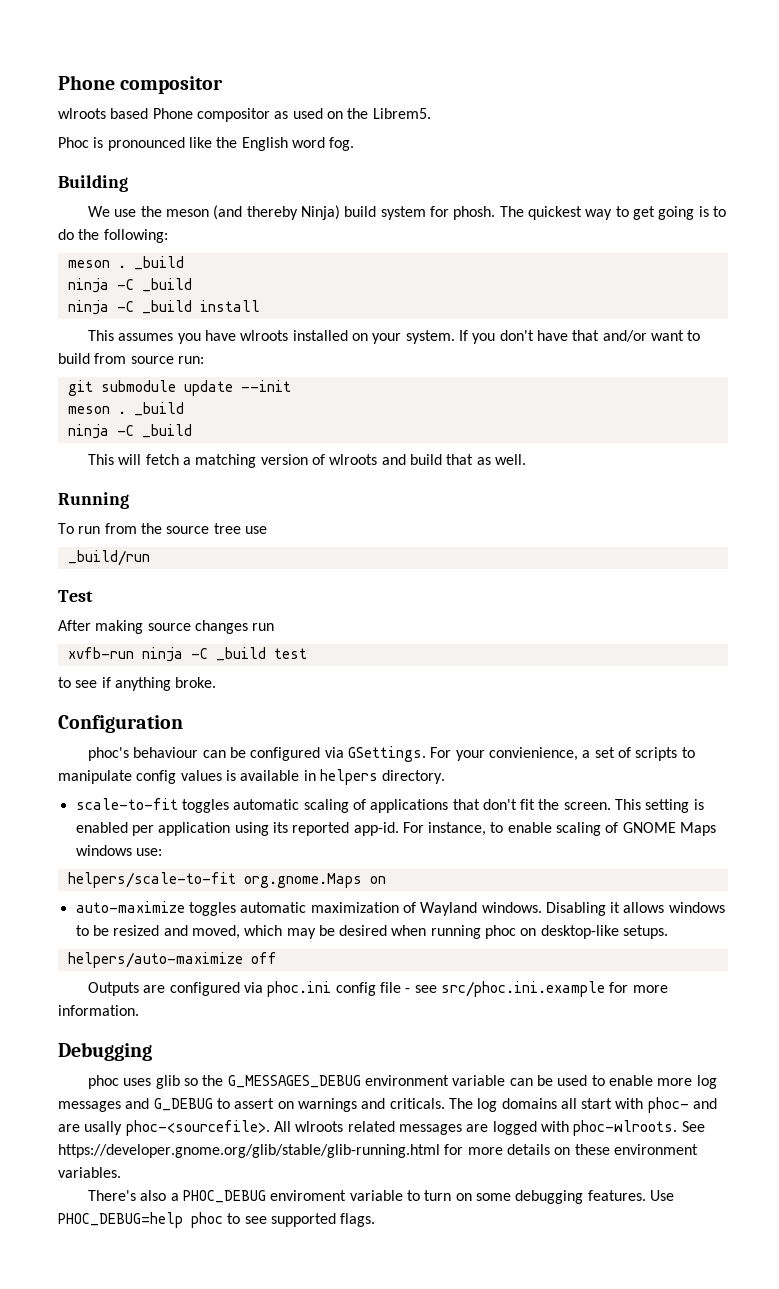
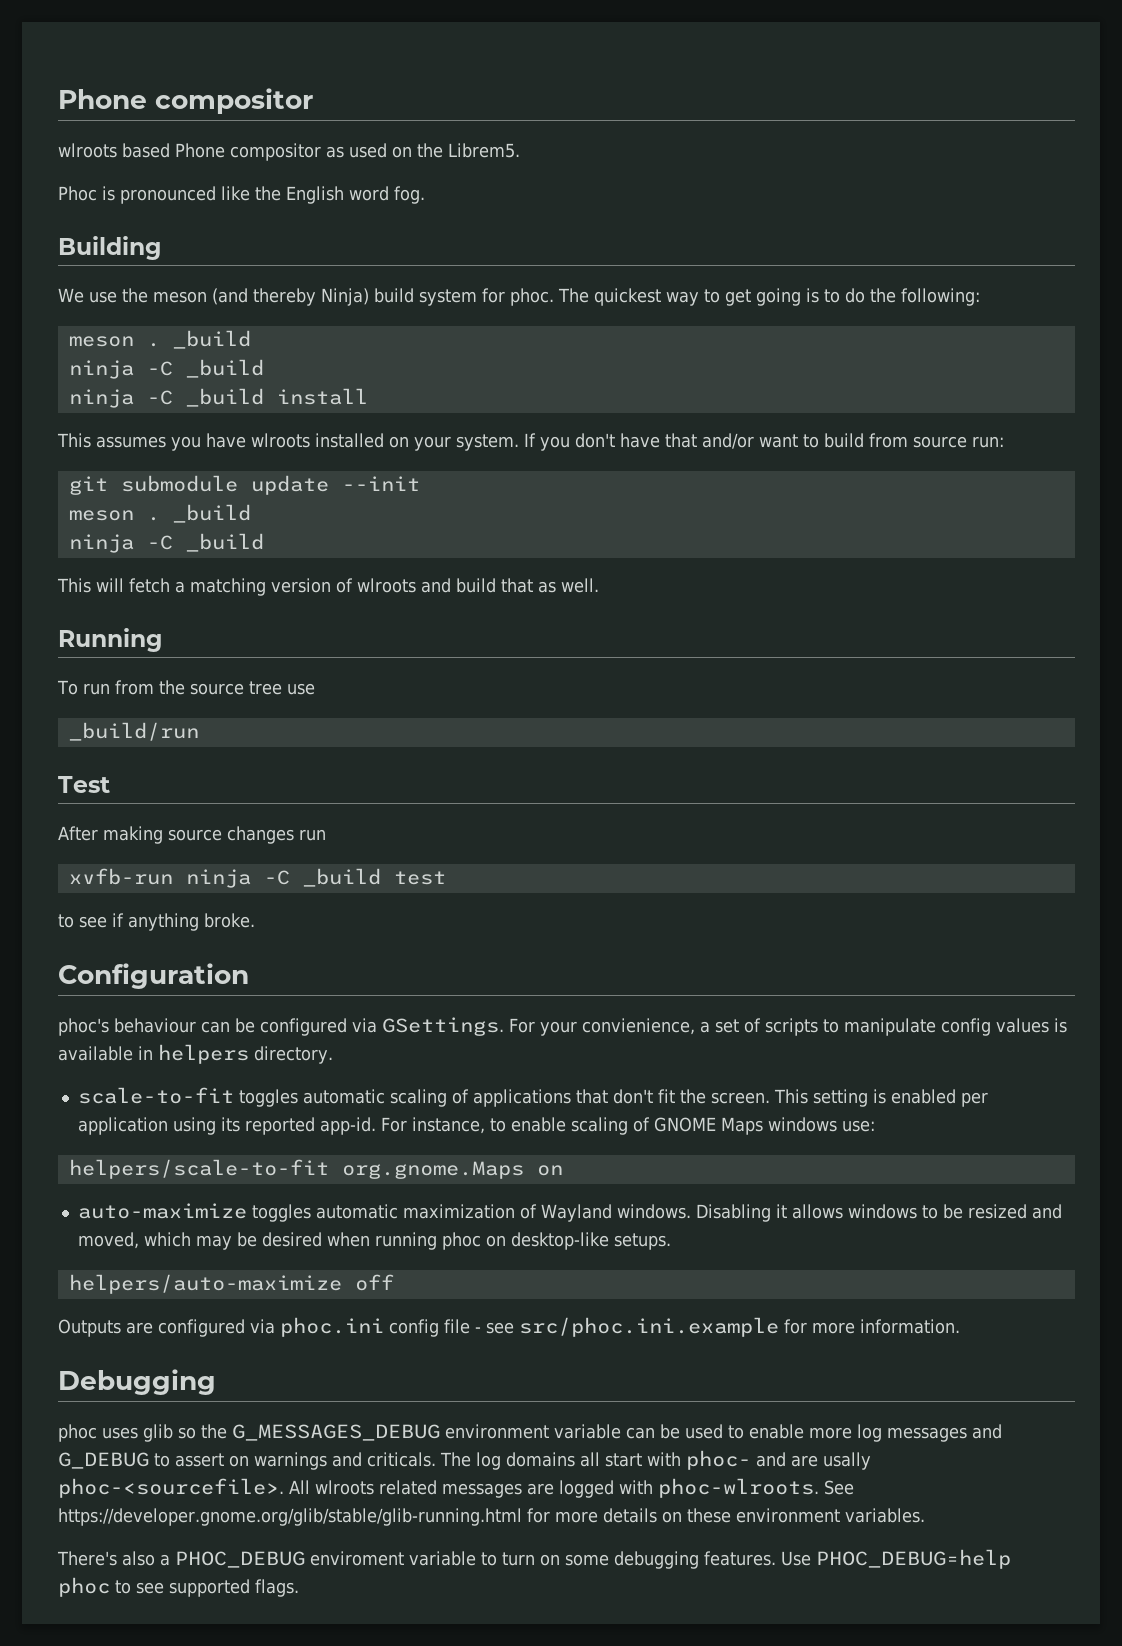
- We use the meson (and thereby Ninja) build system for phosh.
+ We use the meson (and thereby Ninja) build system for phoc.

